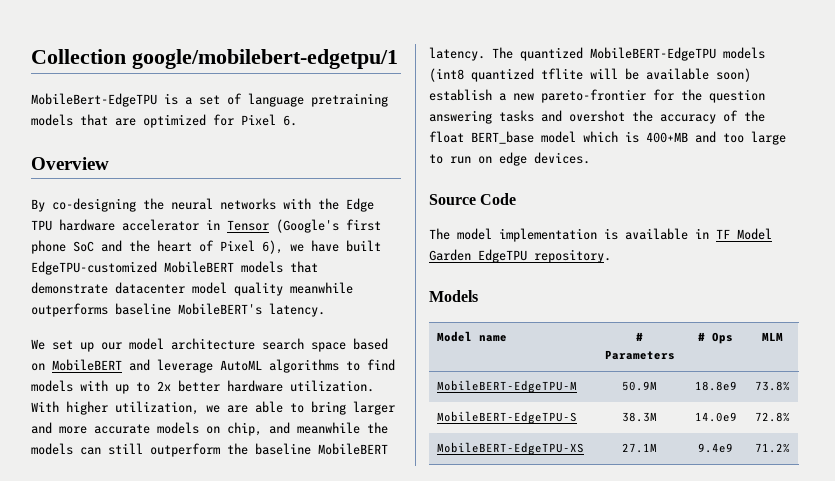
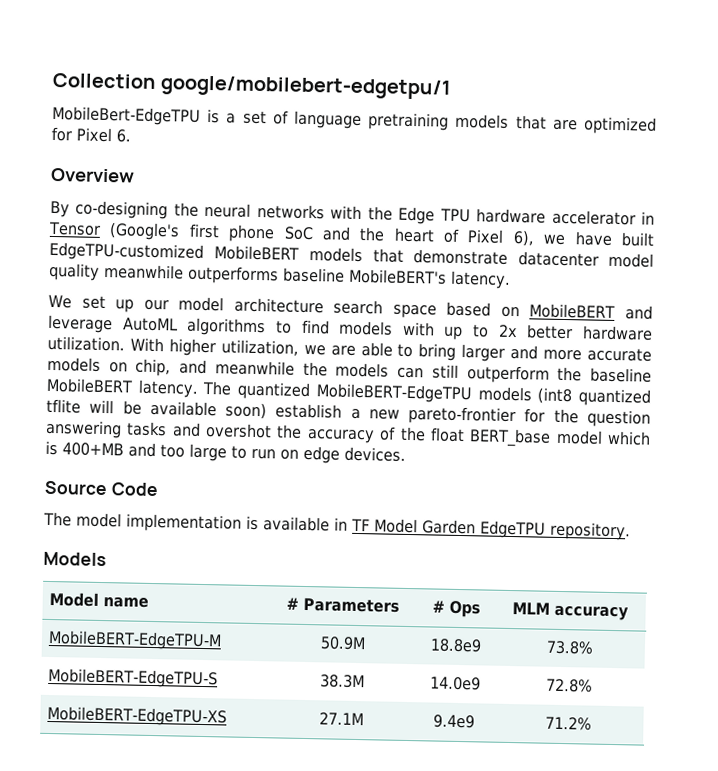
- Model name | # Parameters | # Ops | MLM
+ Model name | # Parameters | # Ops | MLM accuracy

